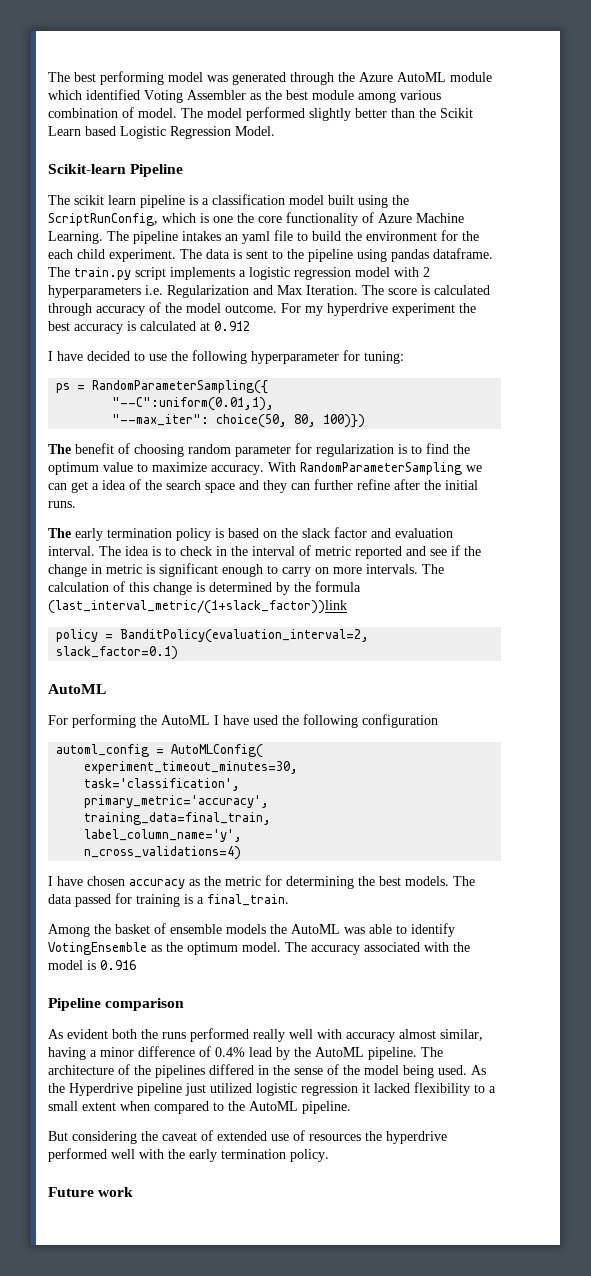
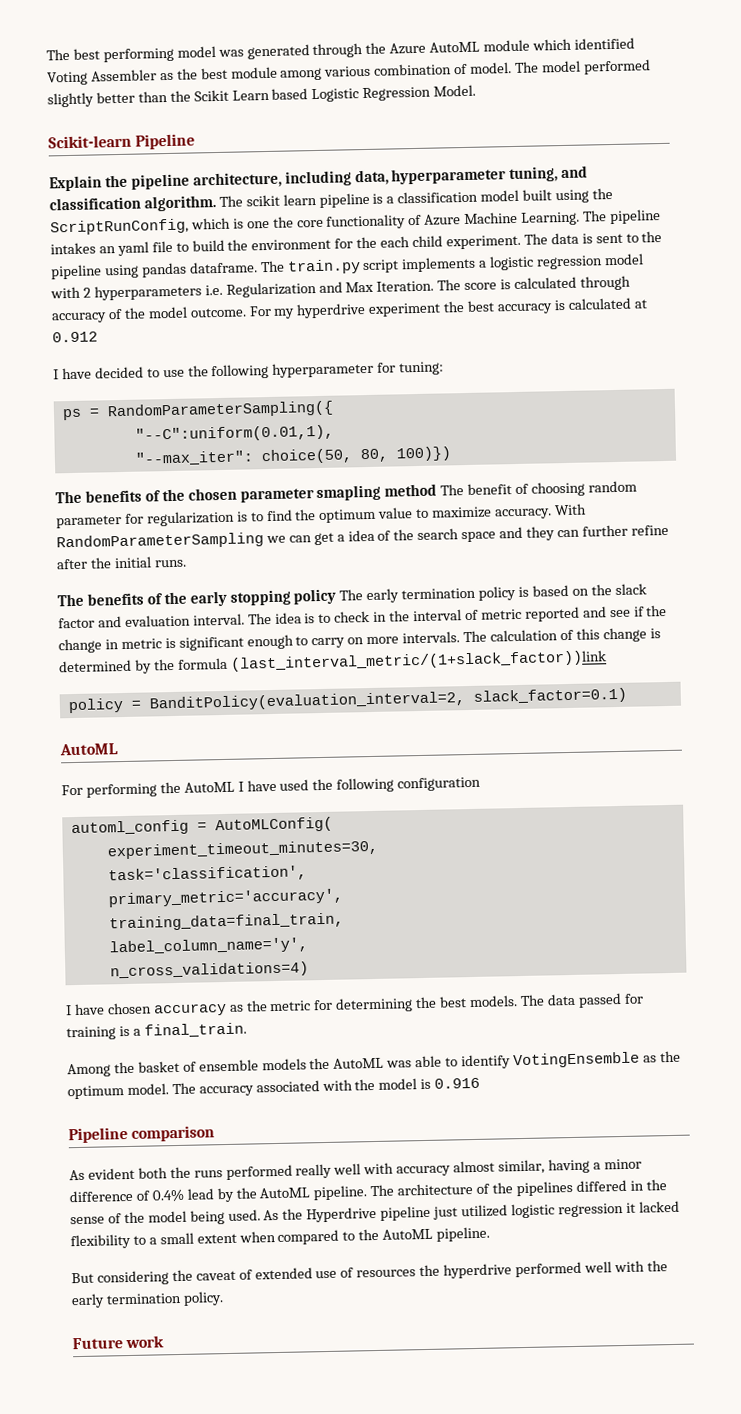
+ Explain the pipeline architecture, including data, hyperparameter tuning, and classification algorithm.
- The benefit of choosing random parameter for regularization is to find the optimum value to maximize accuracy.
+ The benefits of the chosen parameter smapling method The benefit of choosing random parameter for regularization is to find the optimum value to maximize accuracy.
- The early termination policy is based on the slack factor and evaluation interval.
+ The benefits of the early stopping policy The early termination policy is based on the slack factor and evaluation interval.

